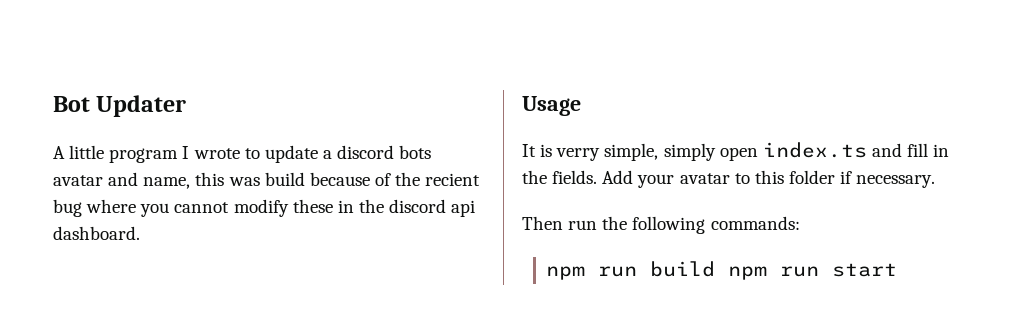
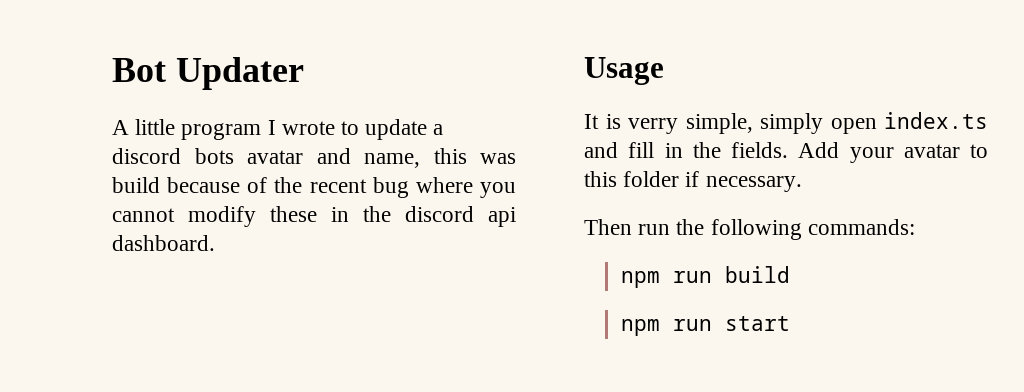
- A little program I wrote to update a discord bots avatar and name, this was build because of the recient bug where you cannot modify these in the discord api dashboard.
+ A little program I wrote to update a discord bots avatar and name, this was build because of the recent bug where you cannot modify these in the discord api dashboard.
- npm run build npm run start
+ npm run build
+ npm run start

